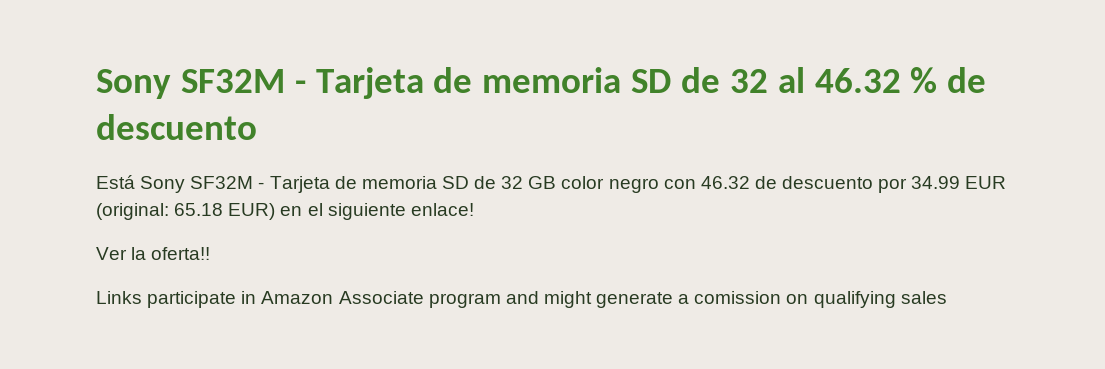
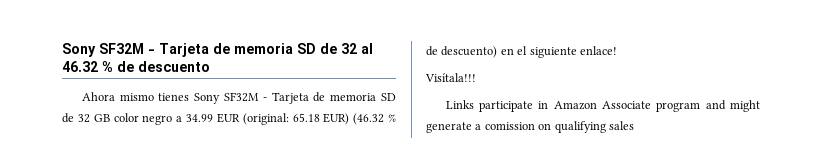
- Está Sony SF32M - Tarjeta de memoria SD de 32 GB color negro con 46.32 de descuento por 34.99 EUR (original: 65.18 EUR) en el siguiente enlace!
+ Ahora mismo tienes Sony SF32M - Tarjeta de memoria SD de 32 GB color negro a 34.99 EUR (original: 65.18 EUR) (46.32 % de descuento) en el siguiente enlace!
- Ver la oferta!!
+ Visítala!!!

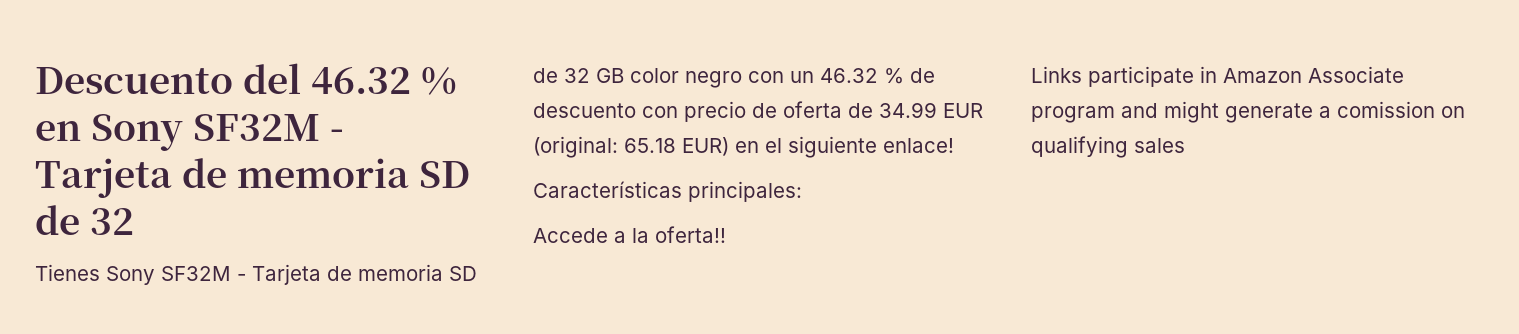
- Sony SF32M - Tarjeta de memoria SD de 32 al 46.32 % de descuento
- Ahora mismo tienes Sony SF32M - Tarjeta de memoria SD de 32 GB color negro a 34.99 EUR (original: 65.18 EUR) (46.32 % de descuento) en el siguiente enlace!
+ Descuento del 46.32 % en Sony SF32M - Tarjeta de memoria SD de 32
+ Tienes Sony SF32M - Tarjeta de memoria SD de 32 GB color negro con un 46.32 % de descuento con precio de oferta de 34.99 EUR (original: 65.18 EUR) en el siguiente enlace!
- Visítala!!!
+ Características principales:
+ Accede a la oferta!!

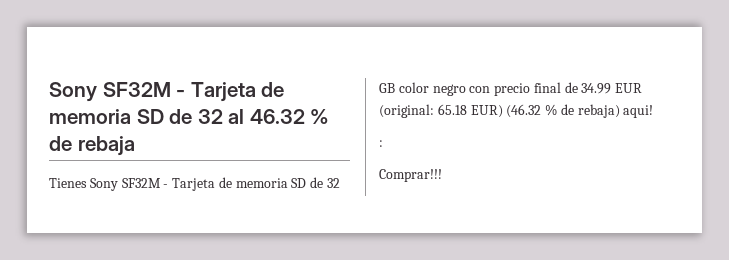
- Descuento del 46.32 % en Sony SF32M - Tarjeta de memoria SD de 32
+ Sony SF32M - Tarjeta de memoria SD de 32 al 46.32 % de rebaja
- Tienes Sony SF32M - Tarjeta de memoria SD de 32 GB color negro con un 46.32 % de descuento con precio de oferta de 34.99 EUR (original: 65.18 EUR) en el siguiente enlace!
- Características principales:
- Accede a la oferta!!
- Links participate in Amazon Associate program and might generate a comission on qualifying sales
+ Tienes Sony SF32M - Tarjeta de memoria SD de 32 GB color negro con precio final de 34.99 EUR (original: 65.18 EUR) (46.32 % de rebaja) aqui!
+ :
+ Comprar!!!

